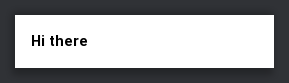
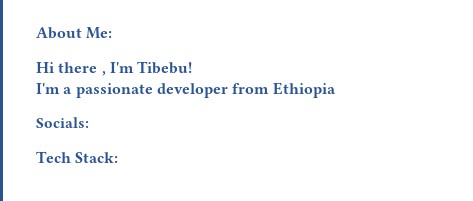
- Hi there
+ About Me:
+ Hi there , I'm Tibebu!
+ I'm a passionate developer from Ethiopia
+ Socials:
+ Tech Stack:

